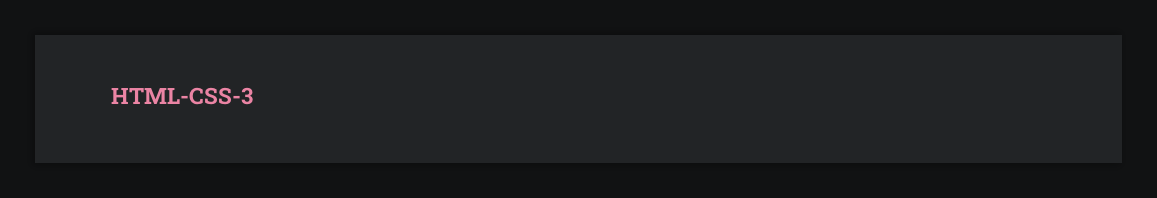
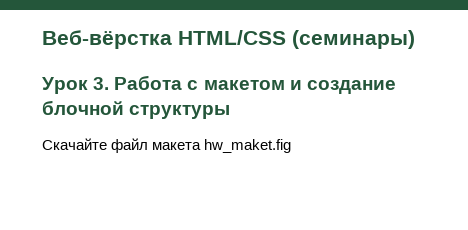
- HTML-CSS-3
+ Веб-вёрстка HTML/CSS (семинары)
+ Урок 3. Работа с макетом и создание блочной структуры
+ Скачайте файл макета hw_maket.fig

